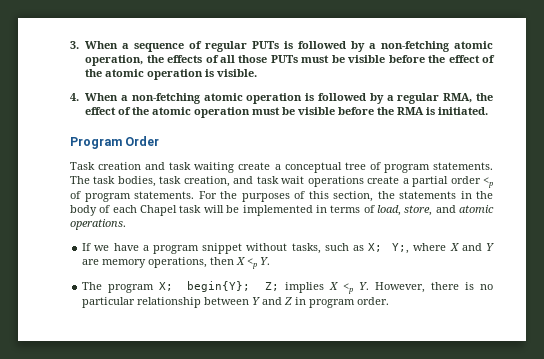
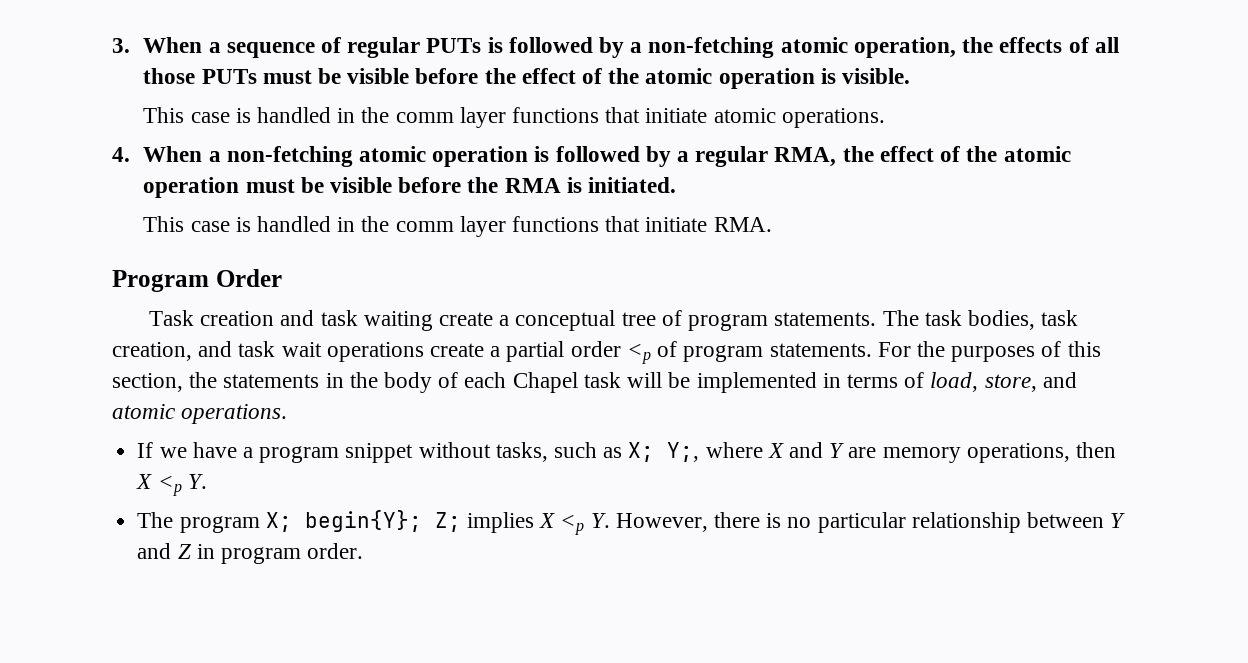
+ This case is handled in the comm layer functions that initiate atomic operations.
+ This case is handled in the comm layer functions that initiate RMA.

